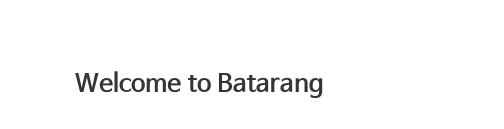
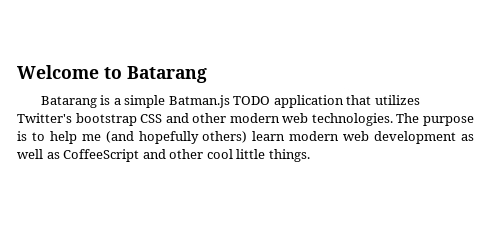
+ Batarang is a simple Batman.js TODO application that utilizes Twitter's bootstrap CSS and other modern web technologies. The purpose is to help me (and hopefully others) learn modern web development as well as CoffeeScript and other cool little things.

